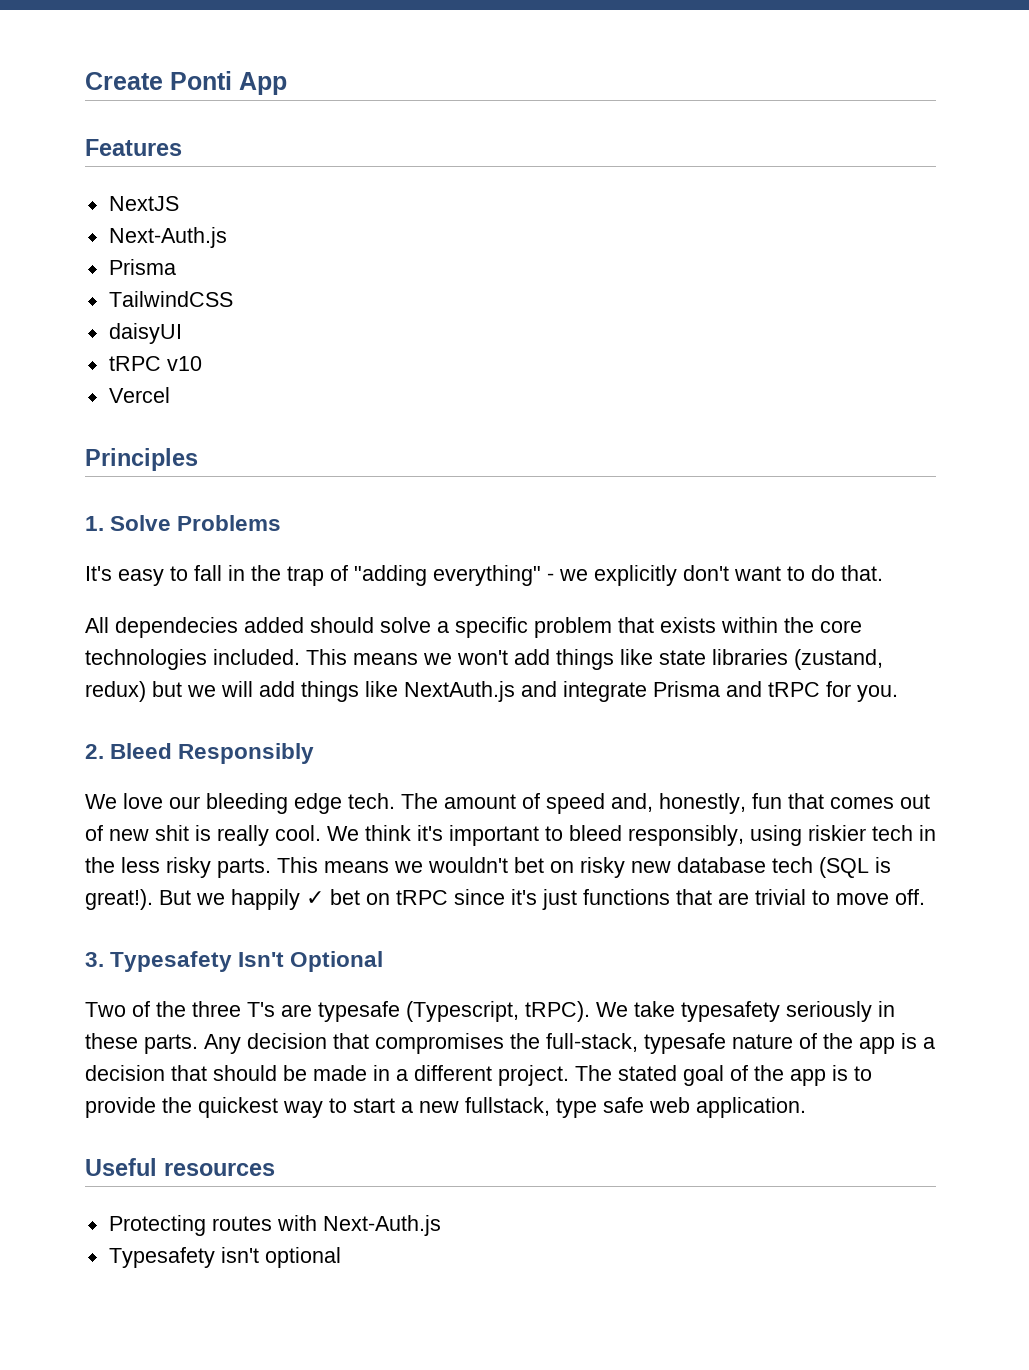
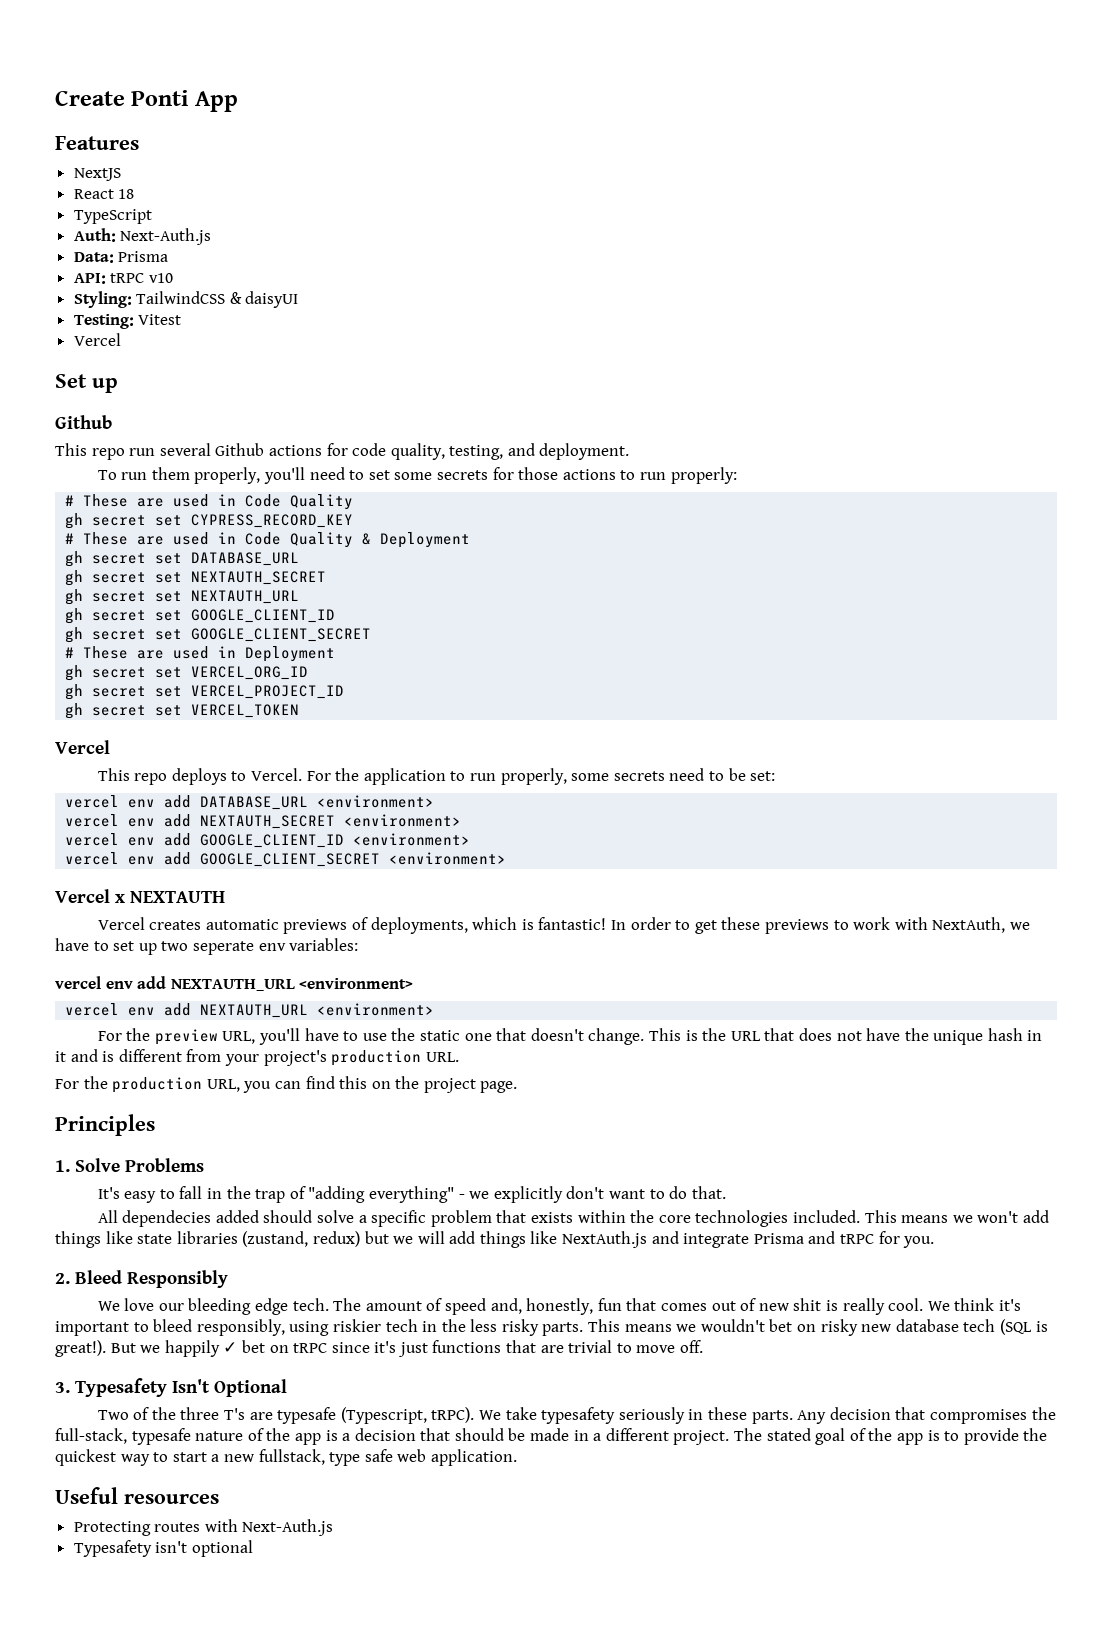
  NextJS
- Next-Auth.js
- Prisma
+ React 18
+ TypeScript
+ Auth: Next-Auth.js
+ Data: Prisma
- TailwindCSS
- daisyUI
- tRPC v10
+ API: tRPC v10
+ Styling: TailwindCSS & daisyUI
+ Testing: Vitest
  Vercel
+ Set up
+ Github
+ This repo run several Github actions for code quality, testing, and deployment.
+ To run them properly, you'll need to set some secrets for those actions to run properly:
+ # These are used in Code Quality
+ gh secret set CYPRESS_RECORD_KEY
+ # These are used in Code Quality & Deployment
+ gh secret set DATABASE_URL
+ gh secret set NEXTAUTH_SECRET
+ gh secret set NEXTAUTH_URL
+ gh secret set GOOGLE_CLIENT_ID
+ gh secret set GOOGLE_CLIENT_SECRET
+ # These are used in Deployment
+ gh secret set VERCEL_ORG_ID
+ gh secret set VERCEL_PROJECT_ID
+ gh secret set VERCEL_TOKEN
+ Vercel
+ This repo deploys to Vercel. For the application to run properly, some secrets need to be set:
+ vercel env add DATABASE_URL <environment>
+ vercel env add NEXTAUTH_SECRET <environment>
+ vercel env add GOOGLE_CLIENT_ID <environment>
+ vercel env add GOOGLE_CLIENT_SECRET <environment>
+ Vercel x NEXTAUTH
+ Vercel creates automatic previews of deployments, which is fantastic! In order to get these previews to work with NextAuth, we have to set up two seperate env variables:
+ vercel env add NEXTAUTH_URL <environment>
+ vercel env add NEXTAUTH_URL <environment>
+ For the preview URL, you'll have to use the static one that doesn't change. This is the URL that does not have the unique hash in it and is different from your project's production URL.
+ For the production URL, you can find this on the project page.

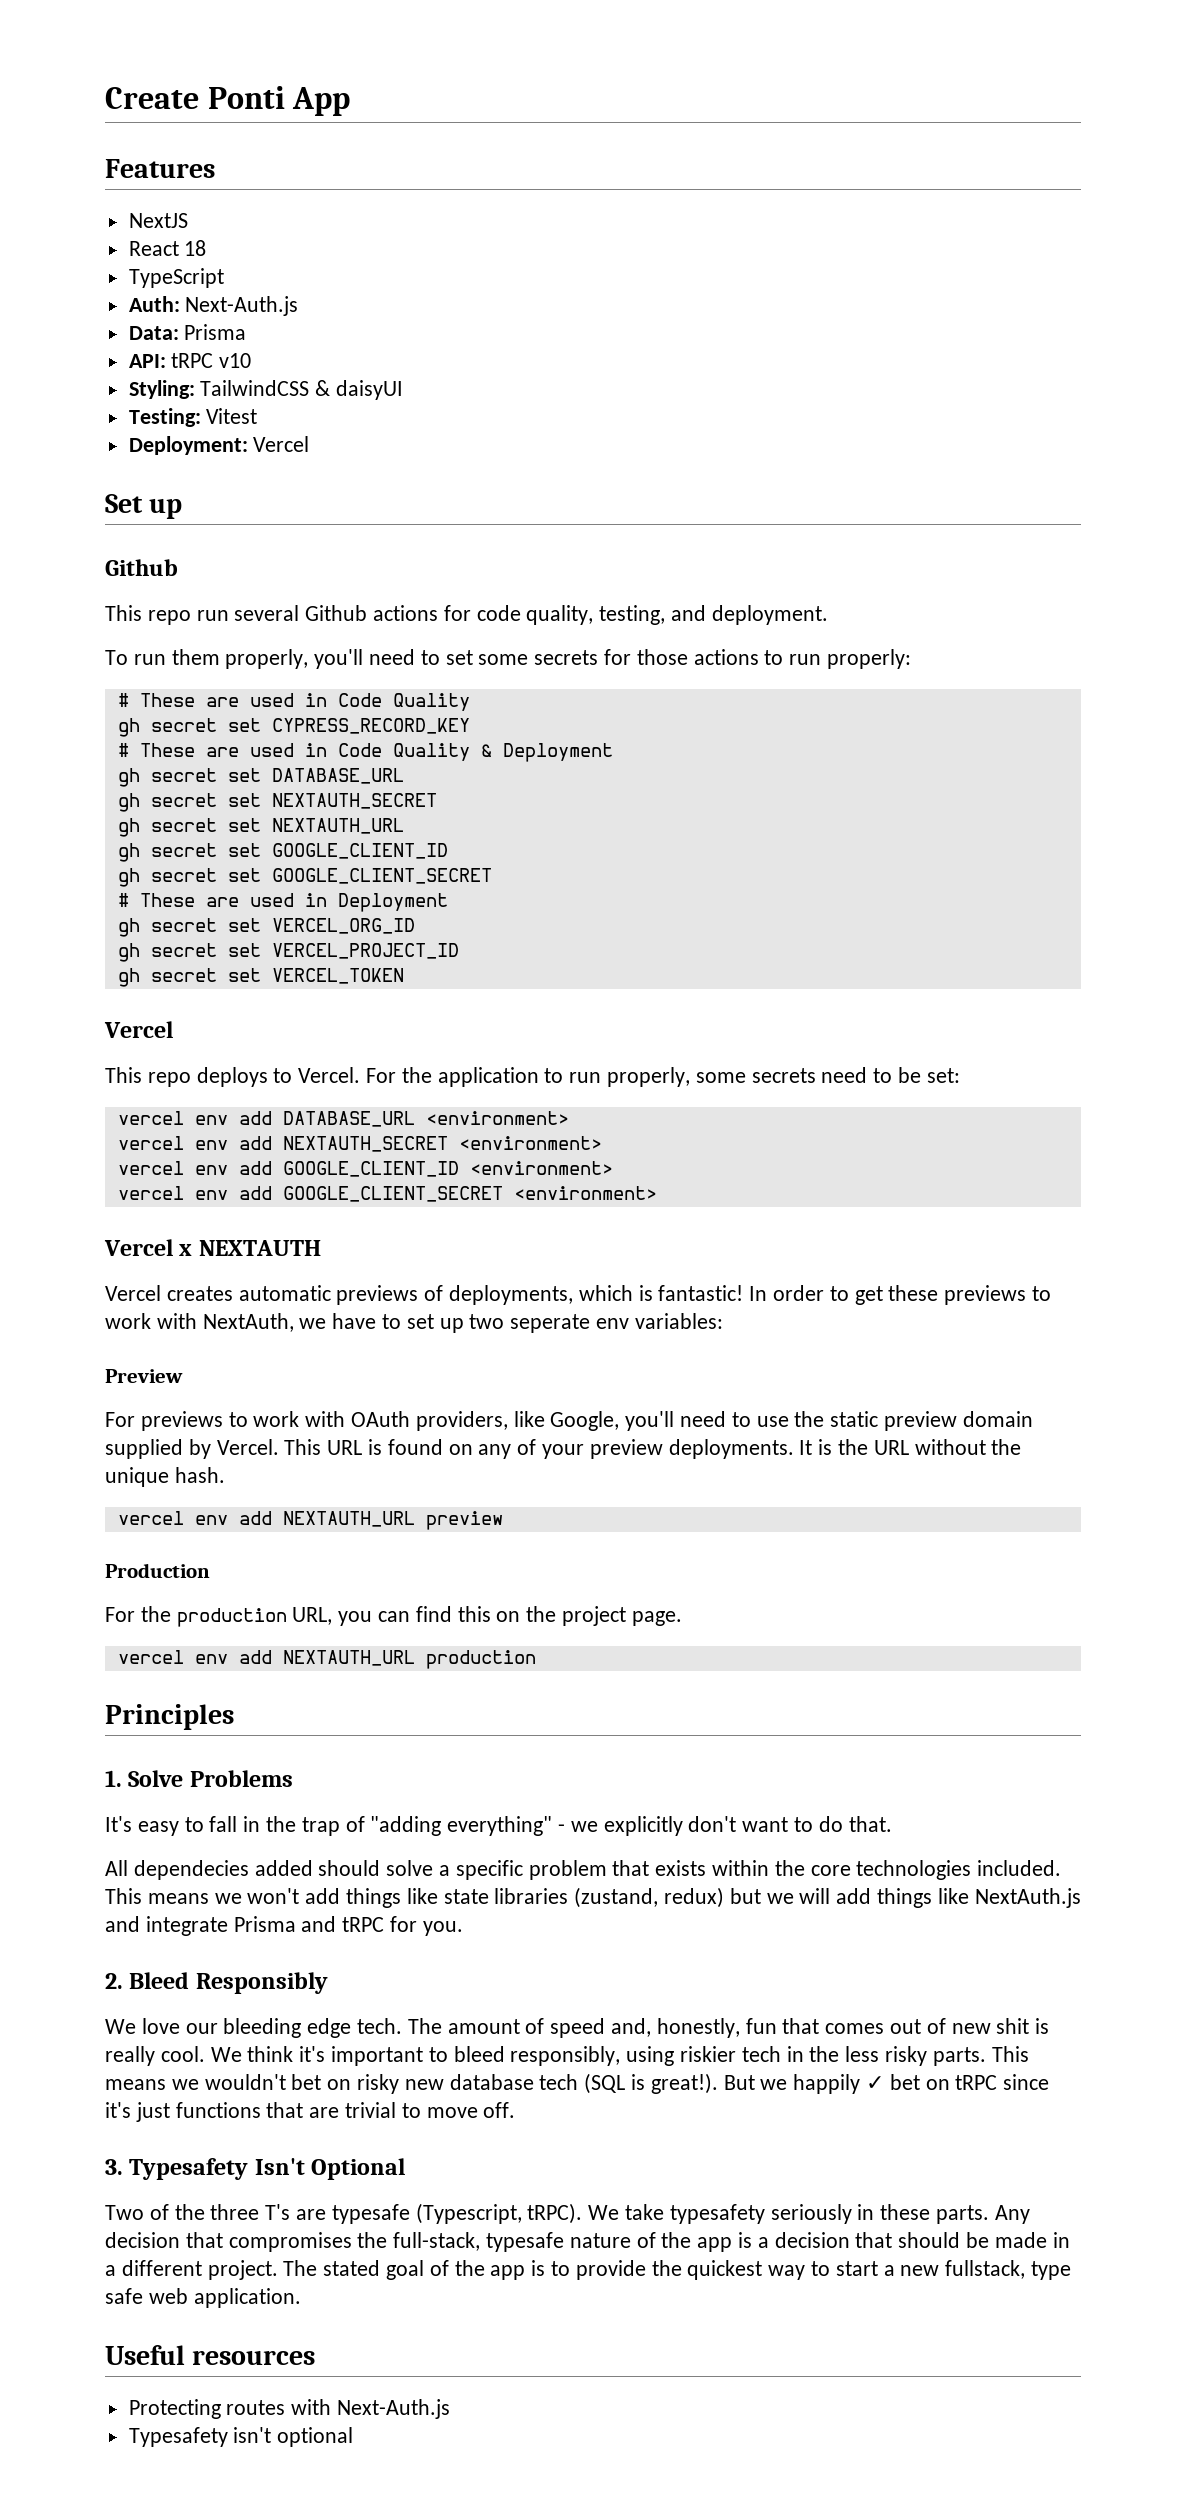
  Testing: Vitest
- Vercel
+ Deployment: Vercel
  In order to get these previews to work with NextAuth, we have to set up two seperate env variables:
- vercel env add NEXTAUTH_URL <environment>
- vercel env add NEXTAUTH_URL <environment>
- For the preview URL, you'll have to use the static one that doesn't change. This is the URL that does not have the unique hash in it and is different from your project's production URL.
+ Preview
+ For previews to work with OAuth providers, like Google, you'll need to use the static preview domain supplied by Vercel. This URL is found on any of your preview deployments. It is the URL without the unique hash.
+ vercel env add NEXTAUTH_URL preview
+ Production
+ vercel env add NEXTAUTH_URL production

